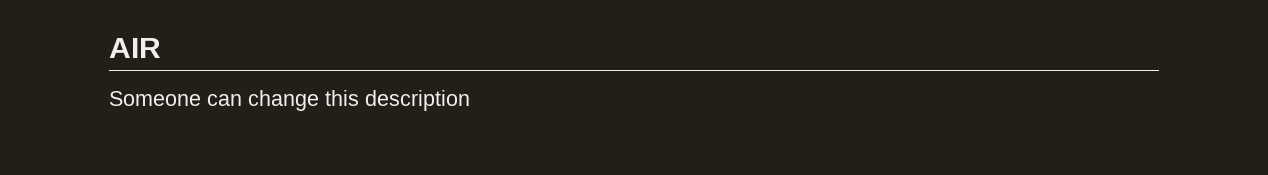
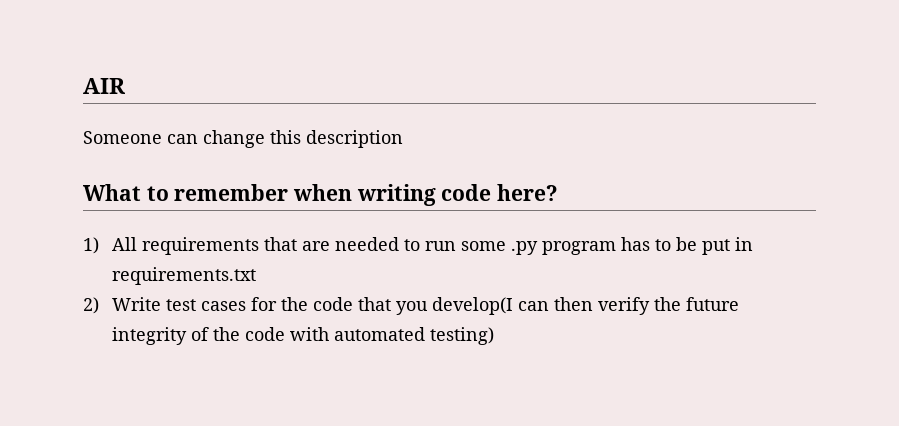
+ What to remember when writing code here?
+ 1) All requirements that are needed to run some .py program has to be put in requirements.txt
+ 2) Write test cases for the code that you develop(I can then verify the future integrity of the code with automated testing)

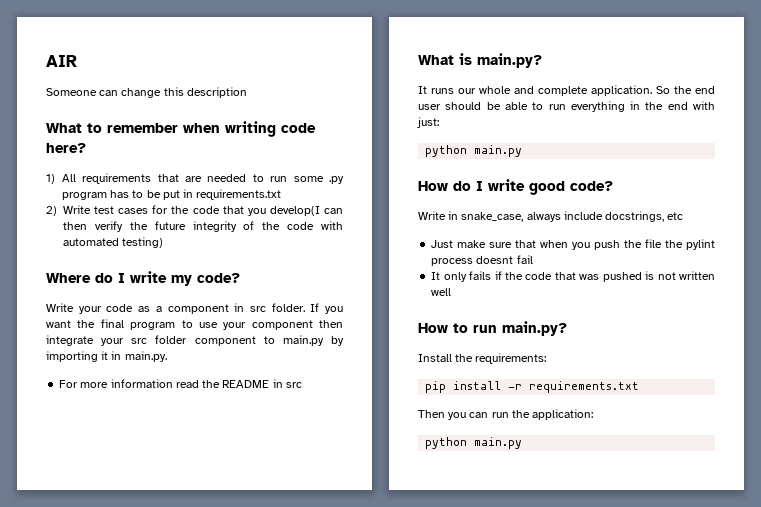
+ Where do I write my code?
+ Write your code as a component in src folder. If you want the final program to use your component then integrate your src folder component to main.py by importing it in main.py.
+ For more information read the README in src
+ What is main.py?
+ It runs our whole and complete application. So the end user should be able to run everything in the end with just:
+ python main.py
+ How do I write good code?
+ Write in snake_case, always include docstrings, etc
+ Just make sure that when you push the file the pylint process doesnt fail
+ It only fails if the code that was pushed is not written well
+ How to run main.py?
+ Install the requirements:
+ pip install -r requirements.txt
+ Then you can run the application:
+ python main.py

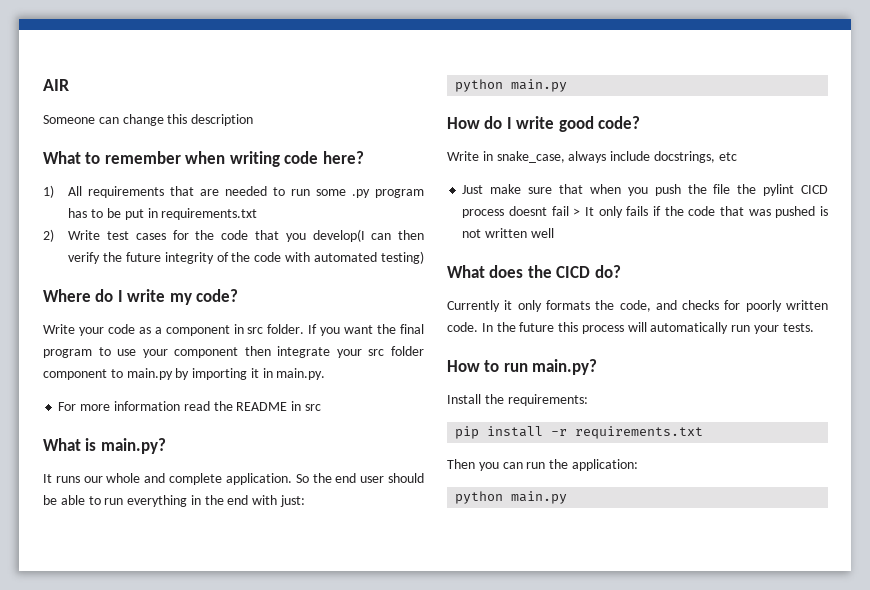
- Just make sure that when you push the file the pylint process doesnt fail
- It only fails if the code that was pushed is not written well
+ Just make sure that when you push the file the pylint CICD process doesnt fail > It only fails if the code that was pushed is not written well
+ What does the CICD do?
+ Currently it only formats the code, and checks for poorly written code. In the future this process will automatically run your tests.

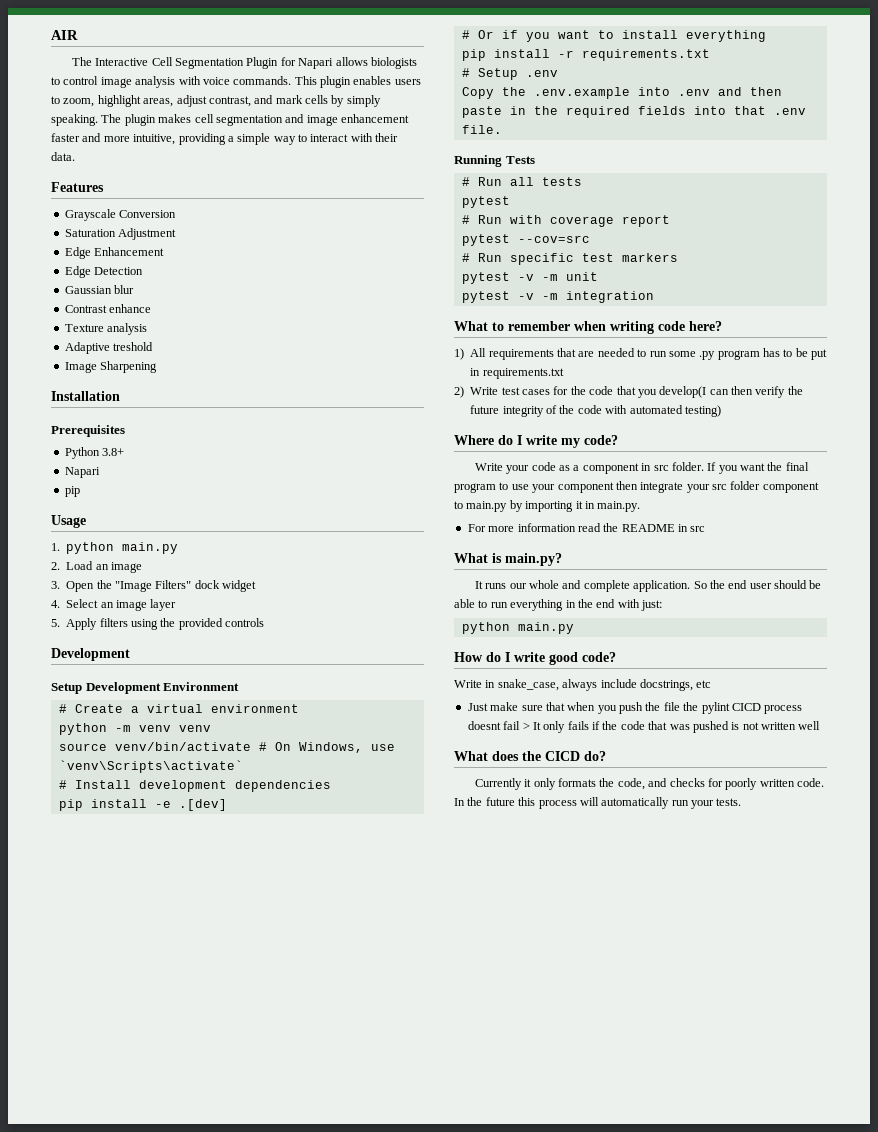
- Someone can change this description
+ The Interactive Cell Segmentation Plugin for Napari allows biologists to control image analysis with voice commands. This plugin enables users to zoom, highlight areas, adjust contrast, and mark cells by simply speaking. The plugin makes cell segmentation and image enhancement faster and more intuitive, providing a simple way to interact with their data.
+ Features
+ Grayscale Conversion
+ Saturation Adjustment
+ Edge Enhancement
+ Edge Detection
+ Gaussian blur
+ Contrast enhance
+ Texture analysis
+ Adaptive treshold
+ Image Sharpening
+ Installation
+ Prerequisites
+ Python 3.8+
+ Napari
+ pip
+ Usage
+ 1. python main.py
+ 2. Load an image
+ 3. Open the "Image Filters" dock widget
+ 4. Select an image layer
+ 5. Apply filters using the provided controls
+ Development
+ Setup Development Environment
+ # Create a virtual environment
+ python -m venv venv
+ source venv/bin/activate # On Windows, use `venv\Scripts\activate`
+ # Install development dependencies
+ pip install -e .[dev]
+ # Or if you want to install everything
+ pip install -r requirements.txt
+ # Setup .env
+ Copy the .env.example into .env and then paste in the required fields into that .env file.
+ Running Tests
+ # Run all tests
+ pytest
+ # Run with coverage report
+ pytest --cov=src
+ # Run specific test markers
+ pytest -v -m unit
+ pytest -v -m integration
- How to run main.py?
- Install the requirements:
- pip install -r requirements.txt
- Then you can run the application:
- python main.py

